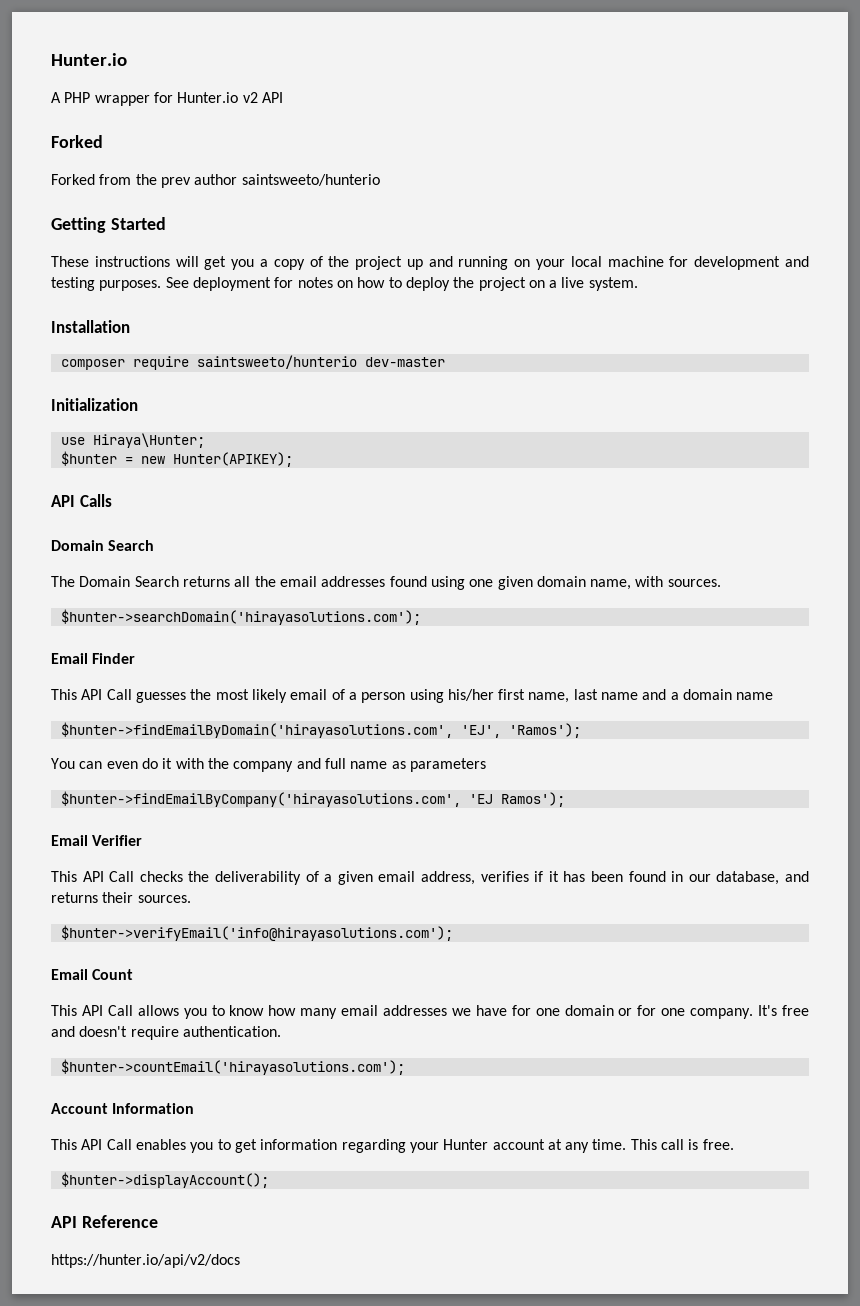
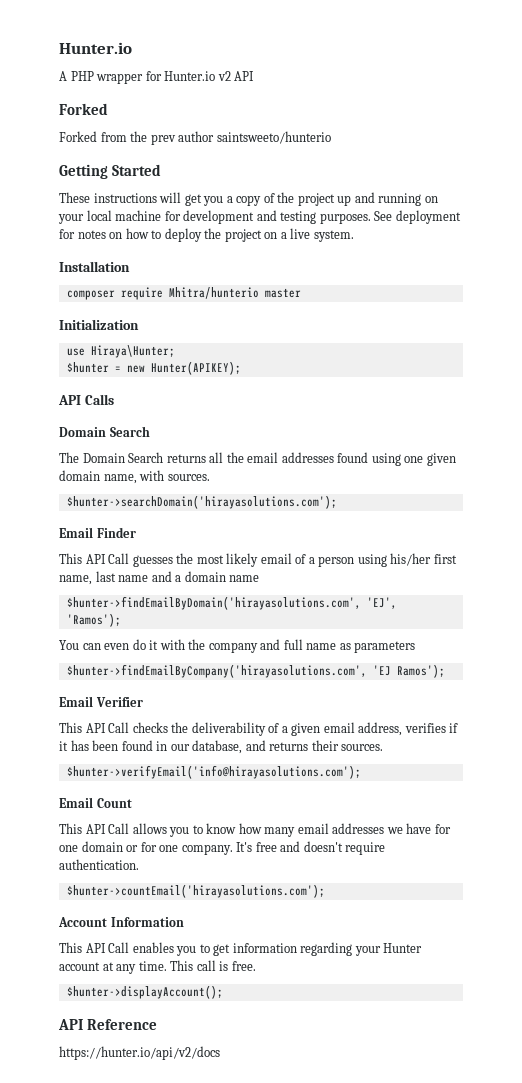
- composer require saintsweeto/hunterio dev-master
+ composer require Mhitra/hunterio master

